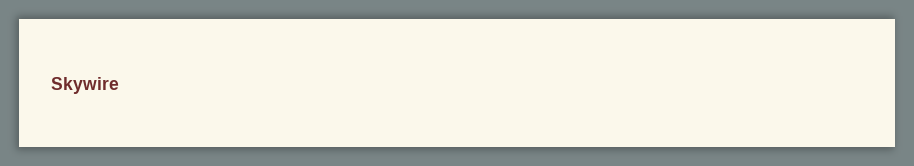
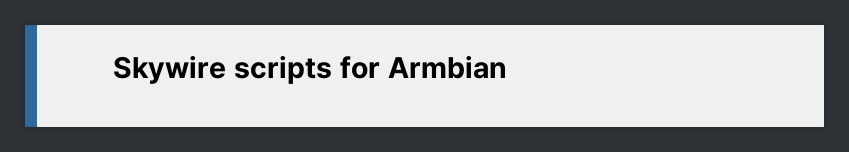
- Skywire
+ Skywire scripts for Armbian

